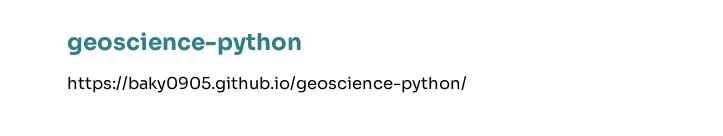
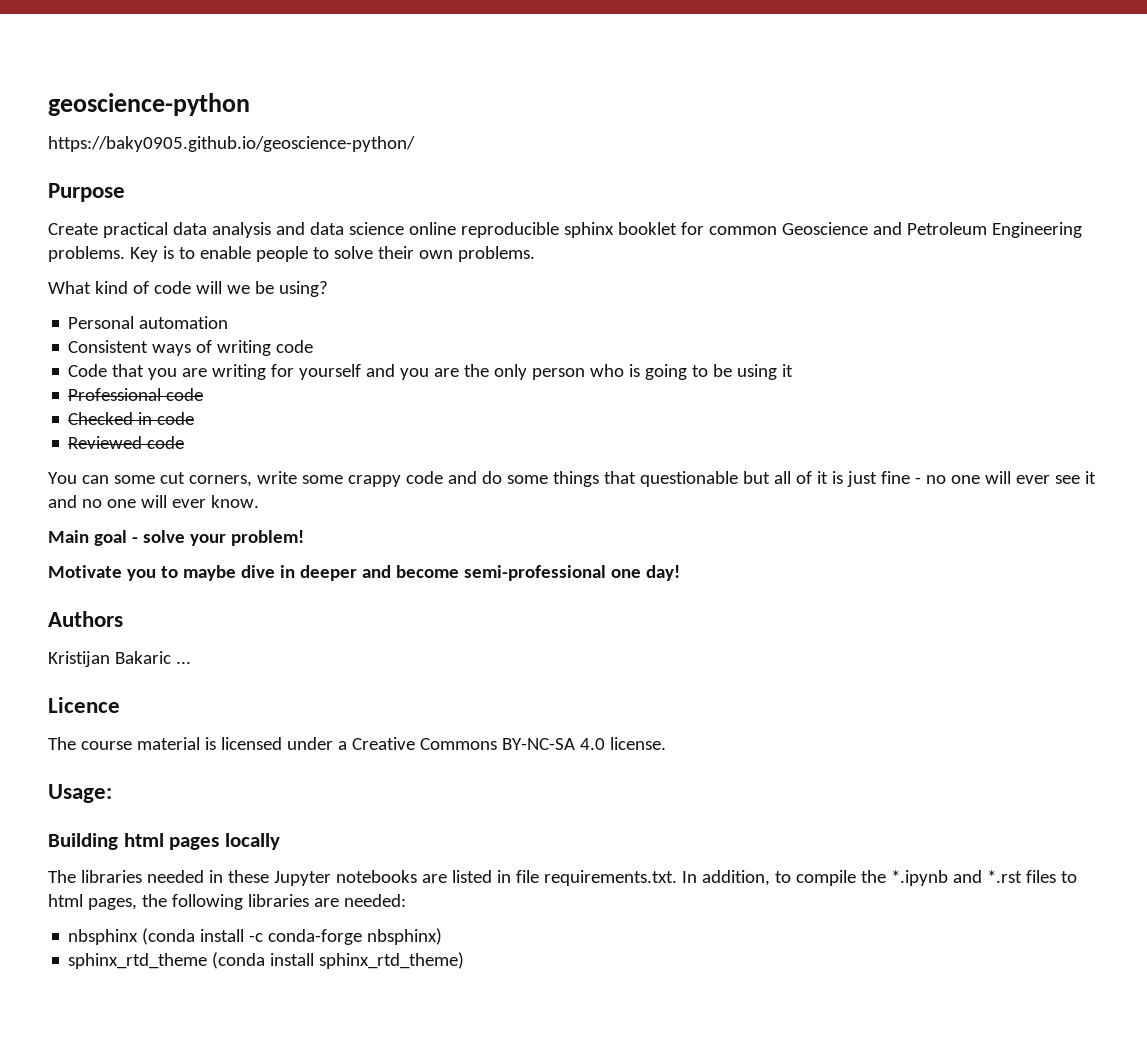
+ Purpose
+ Create practical data analysis and data science online reproducible sphinx booklet for common Geoscience and Petroleum Engineering problems. Key is to enable people to solve their own problems.
+ What kind of code will we be using?
+ Personal automation
+ Consistent ways of writing code
+ Code that you are writing for yourself and you are the only person who is going to be using it
+ Professional code
+ Checked in code
+ Reviewed code
+ You can some cut corners, write some crappy code and do some things that questionable but all of it is just fine - no one will ever see it and no one will ever know.
+ Main goal - solve your problem!
+ Motivate you to maybe dive in deeper and become semi-professional one day!
+ Authors
+ Kristijan Bakaric ...
+ Licence
+ The course material is licensed under a Creative Commons BY-NC-SA 4.0 license.
+ Usage:
+ Building html pages locally
+ The libraries needed in these Jupyter notebooks are listed in file requirements.txt. In addition, to compile the *.ipynb and *.rst files to html pages, the following libraries are needed:
+ nbsphinx (conda install -c conda-forge nbsphinx)
+ sphinx_rtd_theme (conda install sphinx_rtd_theme)

